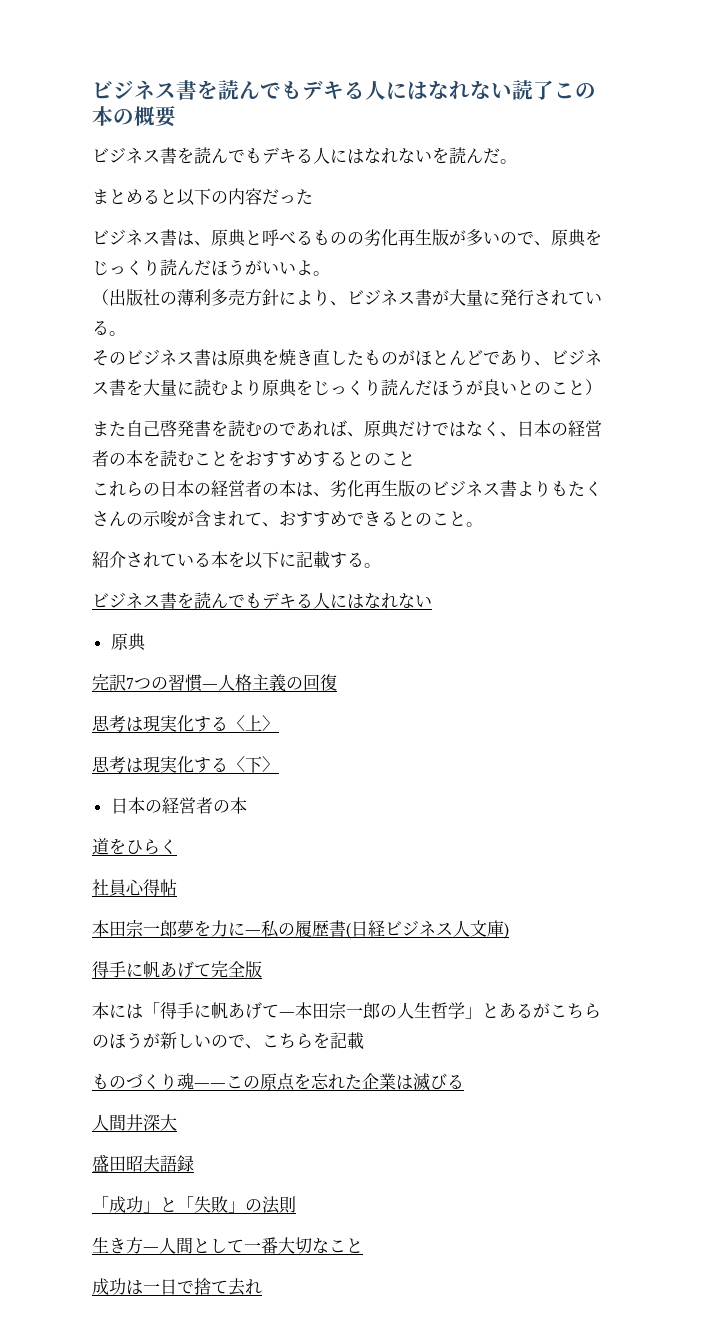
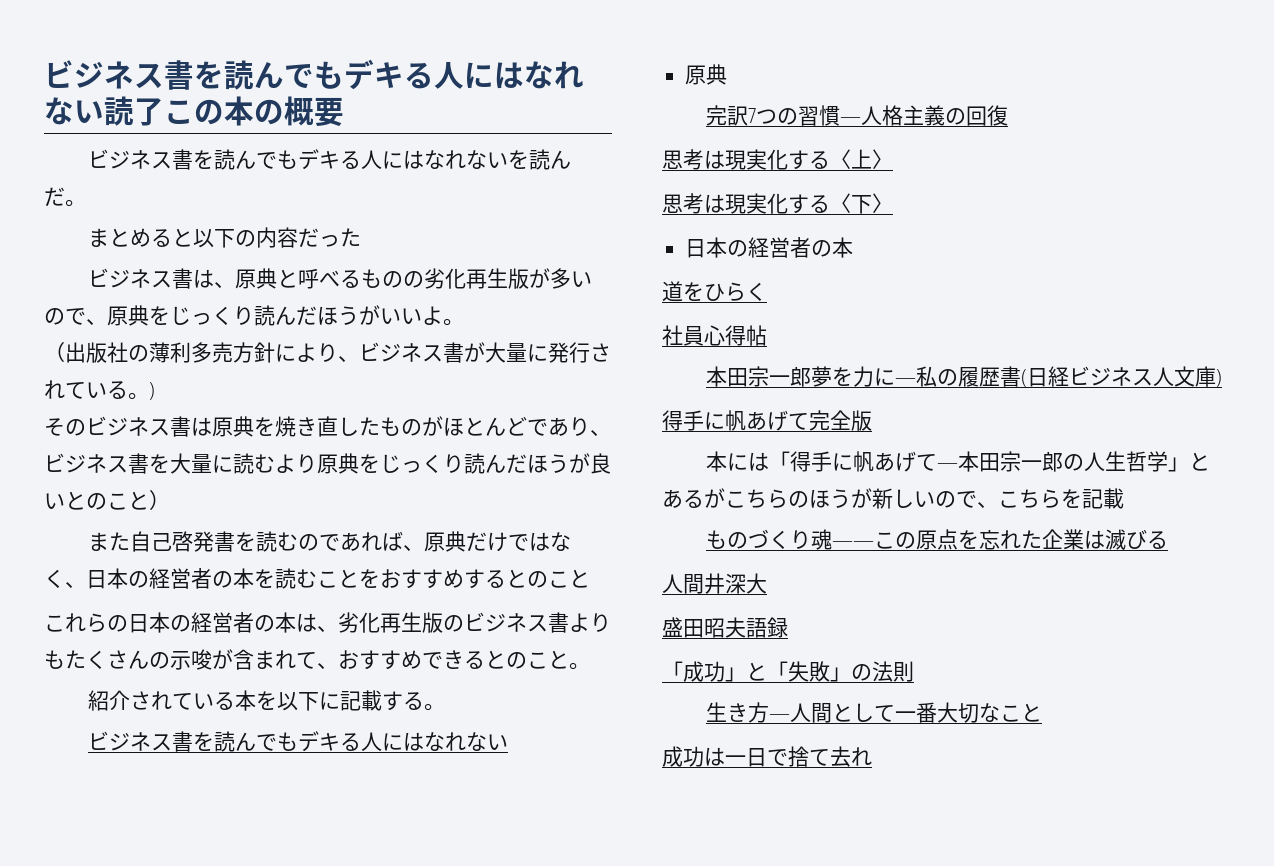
- （出版社の薄利多売方針により、ビジネス書が大量に発行されている。
+ （出版社の薄利多売方針により、ビジネス書が大量に発行されている。)

